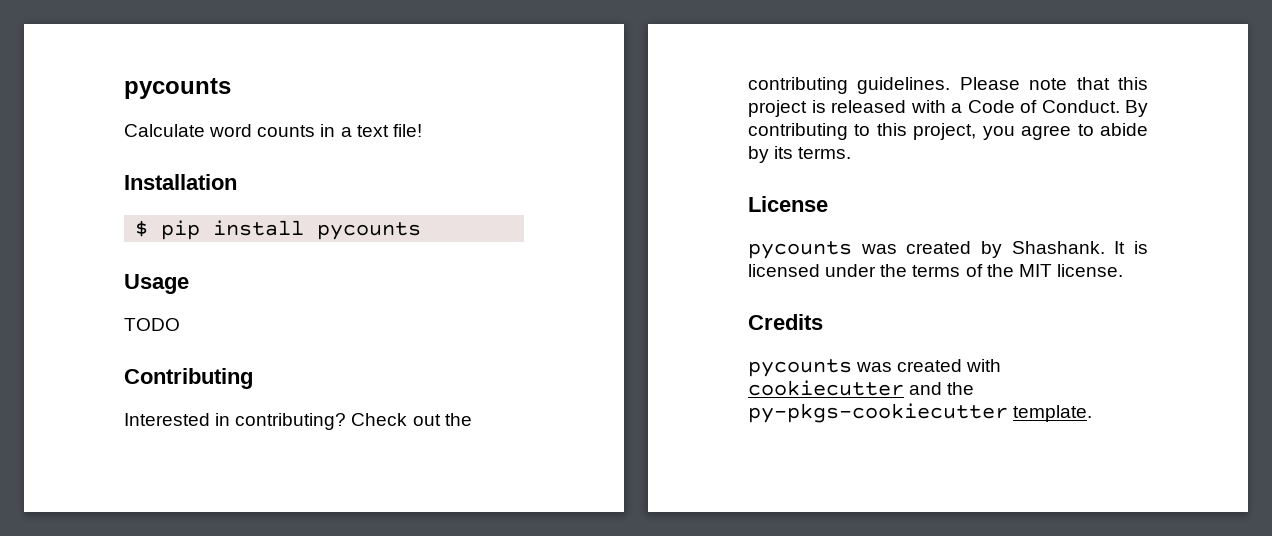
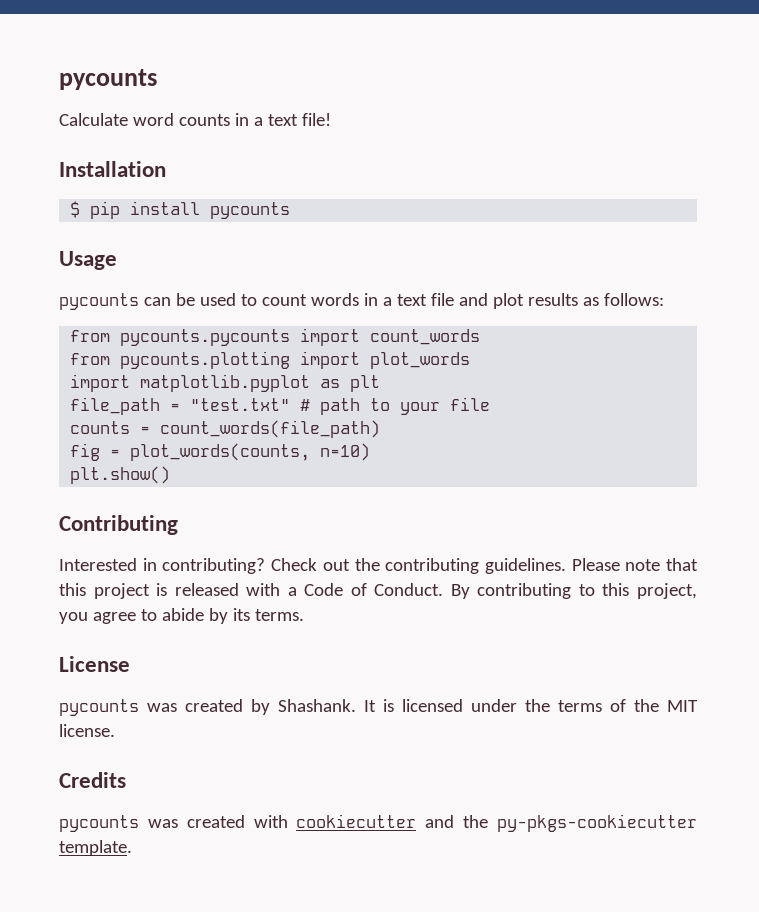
- TODO
+ pycounts can be used to count words in a text file and plot results as follows:
+ from pycounts.pycounts import count_words
+ from pycounts.plotting import plot_words
+ import matplotlib.pyplot as plt
+ file_path = "test.txt" # path to your file
+ counts = count_words(file_path)
+ fig = plot_words(counts, n=10)
+ plt.show()

